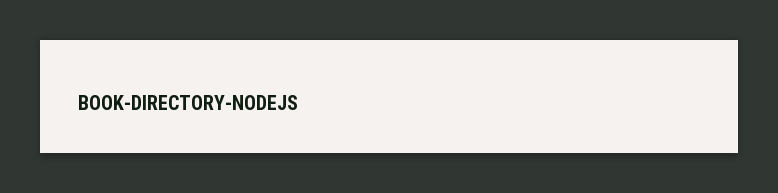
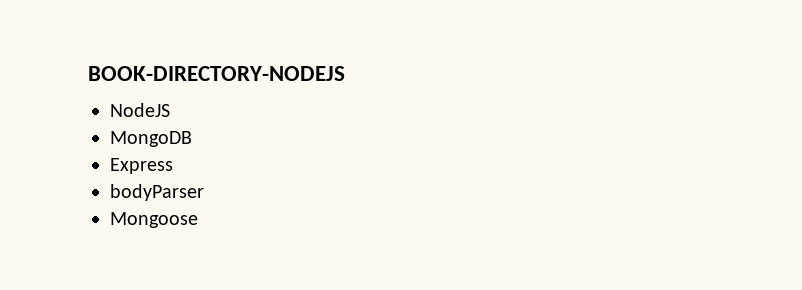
+ NodeJS
+ MongoDB
+ Express
+ bodyParser
+ Mongoose

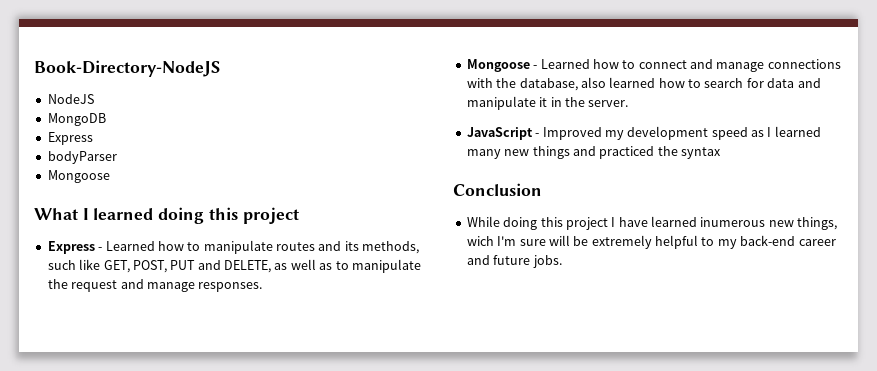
- BOOK-DIRECTORY-NODEJS
+ Book-Directory-NodeJS
+ What I learned doing this project
+ Express - Learned how to manipulate routes and its methods, such like GET, POST, PUT and DELETE, as well as to manipulate the request and manage responses.
+ Mongoose - Learned how to connect and manage connections with the database, also learned how to search for data and manipulate it in the server.
+ JavaScript - Improved my development speed as I learned many new things and practiced the syntax
+ Conclusion
+ While doing this project I have learned inumerous new things, wich I'm sure will be extremely helpful to my back-end career and future jobs.

